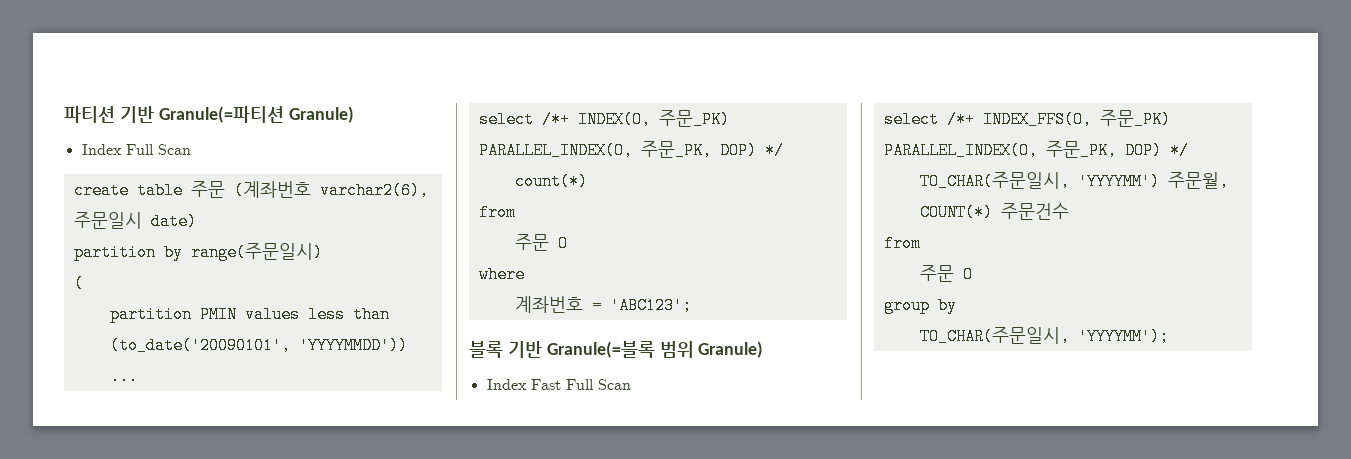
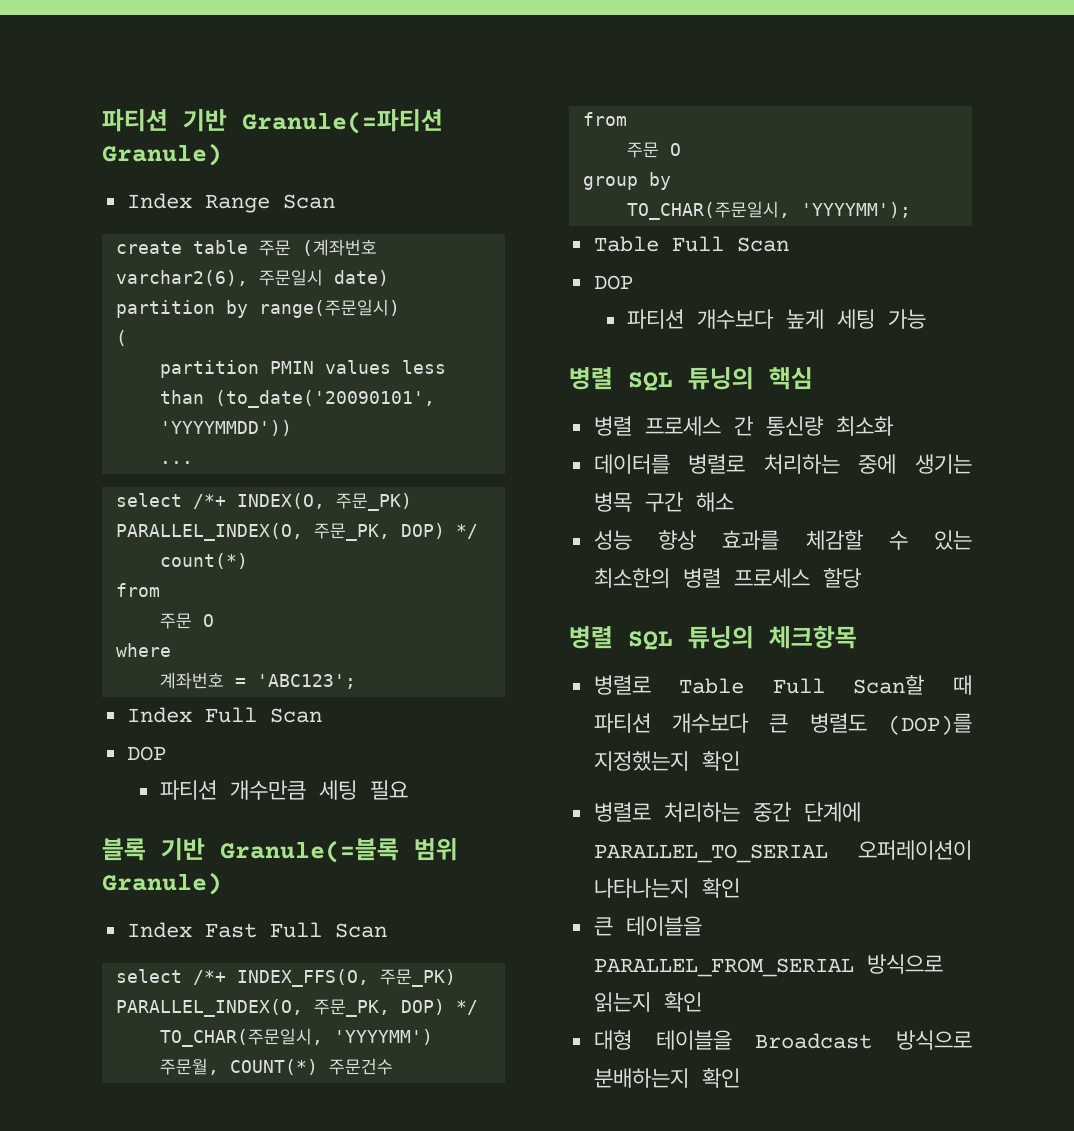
- Index Full Scan
+ Index Range Scan
+ Index Full Scan
+ DOP
+ 파티션 개수만큼 세팅 필요
+ Table Full Scan
+ DOP
+ 파티션 개수보다 높게 세팅 가능
+ 병렬 SQL 튜닝의 핵심
+ 병렬 프로세스 간 통신량 최소화
+ 데이터를 병렬로 처리하는 중에 생기는 병목 구간 해소
+ 성능 향상 효과를 체감할 수 있는 최소한의 병렬 프로세스 할당
+ 병렬 SQL 튜닝의 체크항목
+ 병렬로 Table Full Scan할 때 파티션 개수보다 큰 병렬도 (DOP)를 지정했는지 확인
+ 병렬로 처리하는 중간 단계에 PARALLEL_TO_SERIAL 오퍼레이션이 나타나는지 확인
+ 큰 테이블을 PARALLEL_FROM_SERIAL 방식으로 읽는지 확인
+ 대형 테이블을 Broadcast 방식으로 분배하는지 확인

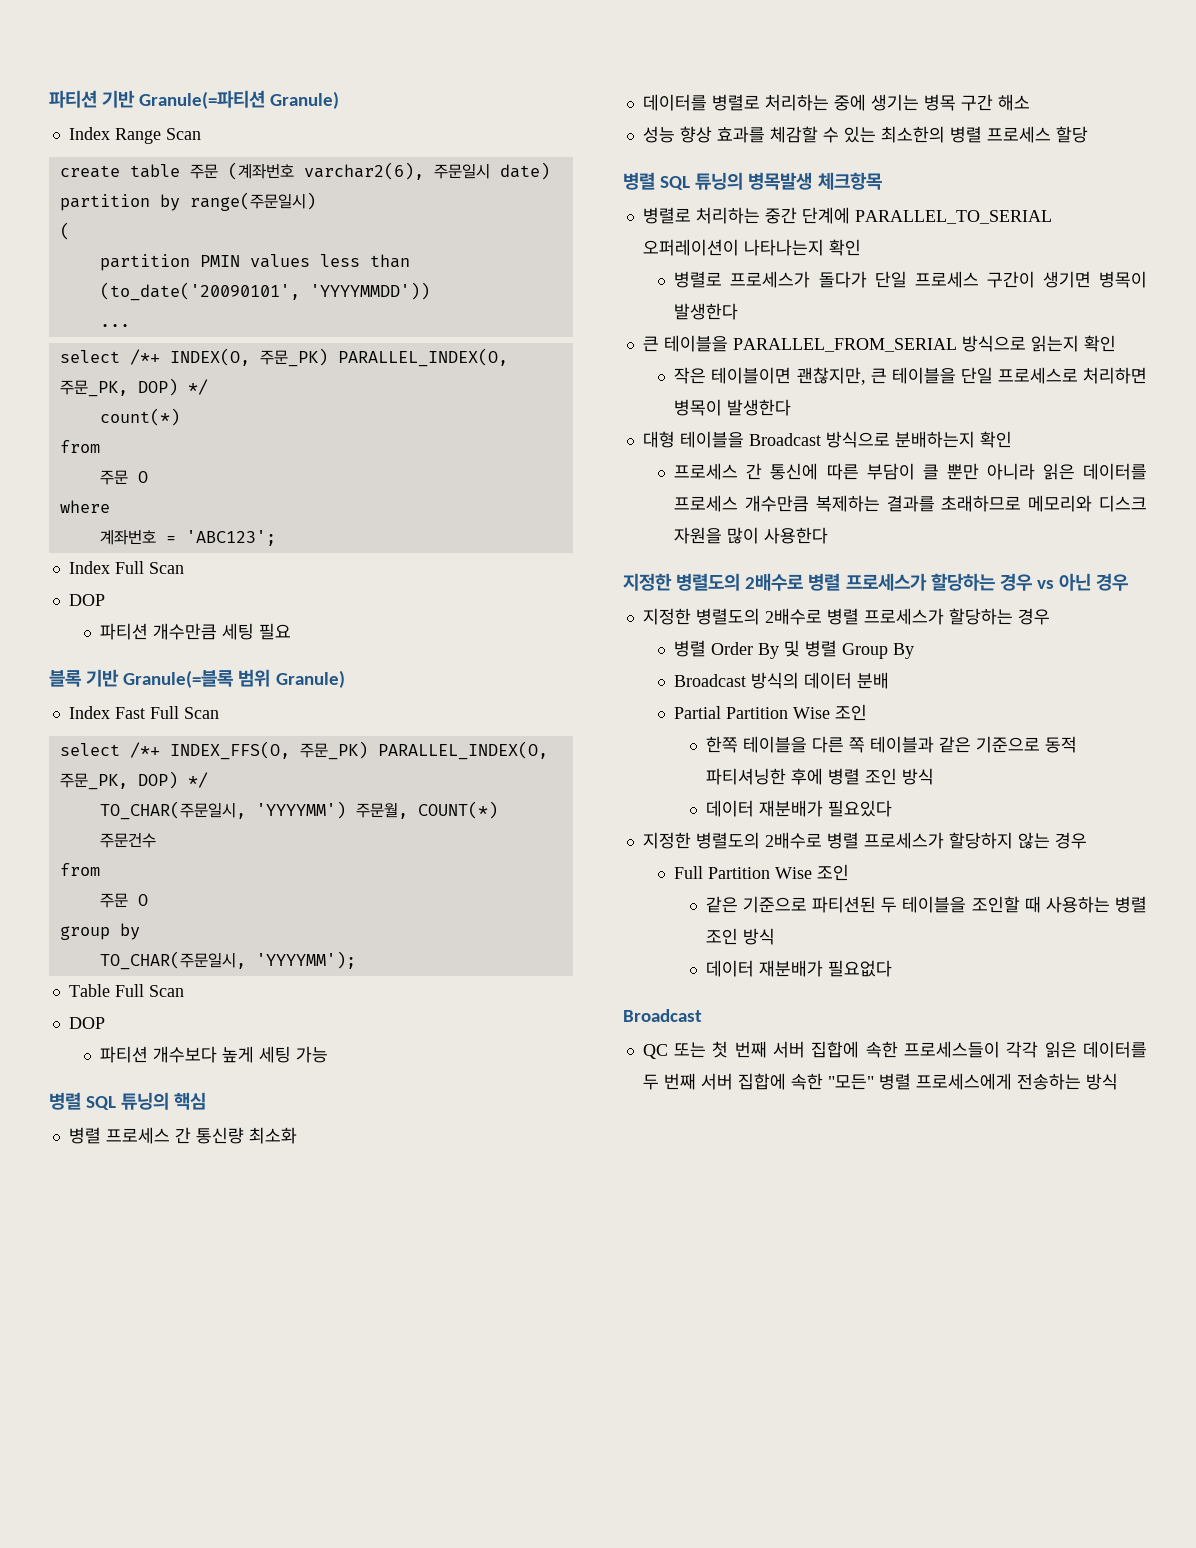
- 병렬 SQL 튜닝의 체크항목
+ 병렬 SQL 튜닝의 병목발생 체크항목
- 병렬로 Table Full Scan할 때 파티션 개수보다 큰 병렬도 (DOP)를 지정했는지 확인
+ 병렬로 프로세스가 돌다가 단일 프로세스 구간이 생기면 병목이 발생한다
+ 작은 테이블이면 괜찮지만, 큰 테이블을 단일 프로세스로 처리하면 병목이 발생한다
+ 프로세스 간 통신에 따른 부담이 클 뿐만 아니라 읽은 데이터를 프로세스 개수만큼 복제하는 결과를 초래하므로 메모리와 디스크 자원을 많이 사용한다
+ 지정한 병렬도의 2배수로 병렬 프로세스가 할당하는 경우 vs 아닌 경우
+ 지정한 병렬도의 2배수로 병렬 프로세스가 할당하는 경우
+ 병렬 Order By 및 병렬 Group By
+ Broadcast 방식의 데이터 분배
+ Partial Partition Wise 조인
+ 한쪽 테이블을 다른 쪽 테이블과 같은 기준으로 동적 파티셔닝한 후에 병렬 조인 방식
+ 데이터 재분배가 필요있다
+ 지정한 병렬도의 2배수로 병렬 프로세스가 할당하지 않는 경우
+ Full Partition Wise 조인
+ 같은 기준으로 파티션된 두 테이블을 조인할 때 사용하는 병렬 조인 방식
+ 데이터 재분배가 필요없다
+ Broadcast
+ QC 또는 첫 번째 서버 집합에 속한 프로세스들이 각각 읽은 데이터를 두 번째 서버 집합에 속한 "모든" 병렬 프로세스에게 전송하는 방식

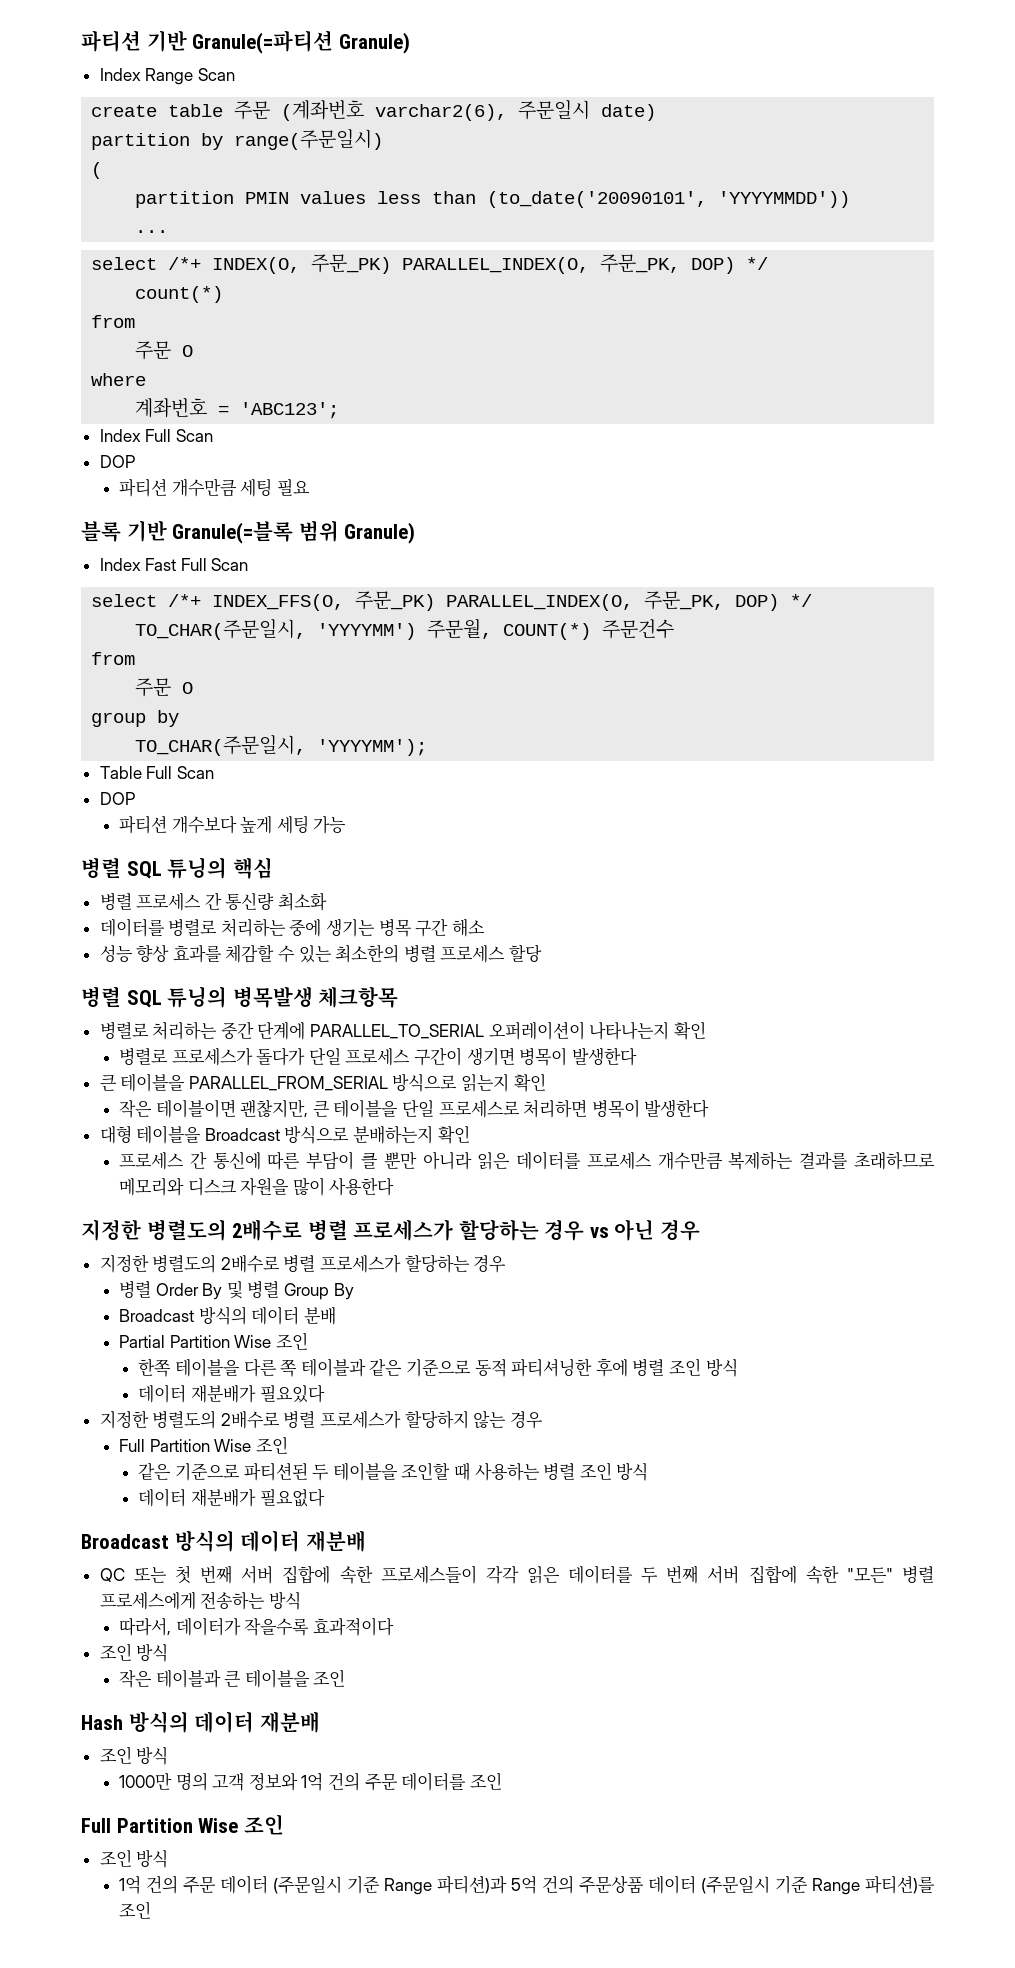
  데이터 재분배가 필요없다
- Broadcast
+ Broadcast 방식의 데이터 재분배
+ 따라서, 데이터가 작을수록 효과적이다
+ 조인 방식
+ 작은 테이블과 큰 테이블을 조인
+ Hash 방식의 데이터 재분배
+ 조인 방식
+ 1000만 명의 고객 정보와 1억 건의 주문 데이터를 조인
+ Full Partition Wise 조인
+ 조인 방식
+ 1억 건의 주문 데이터 (주문일시 기준 Range 파티션)과 5억 건의 주문상품 데이터 (주문일시 기준 Range 파티션)를 조인

